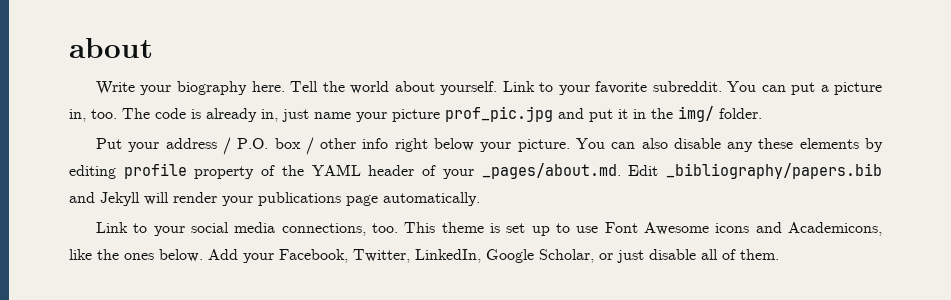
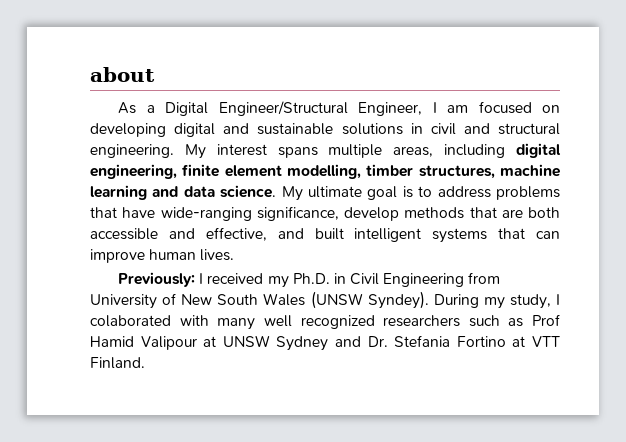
- Write your biography here. Tell the world about yourself. Link to your favorite subreddit. You can put a picture in, too. The code is already in, just name your picture prof_pic.jpg and put it in the img/ folder.
- Put your address / P.O. box / other info right below your picture. You can also disable any these elements by editing profile property of the YAML header of your _pages/about.md. Edit _bibliography/papers.bib and Jekyll will render your publications page automatically.
- Link to your social media connections, too. This theme is set up to use Font Awesome icons and Academicons, like the ones below. Add your Facebook, Twitter, LinkedIn, Google Scholar, or just disable all of them.
+ As a Digital Engineer/Structural Engineer, I am focused on developing digital and sustainable solutions in civil and structural engineering. My interest spans multiple areas, including digital engineering, finite element modelling, timber structures, machine learning and data science. My ultimate goal is to address problems that have wide-ranging significance, develop methods that are both accessible and effective, and built intelligent systems that can improve human lives.
+ Previously: I received my Ph.D. in Civil Engineering from University of New South Wales (UNSW Syndey). During my study, I colaborated with many well recognized researchers such as Prof Hamid Valipour at UNSW Sydney and Dr. Stefania Fortino at VTT Finland.

